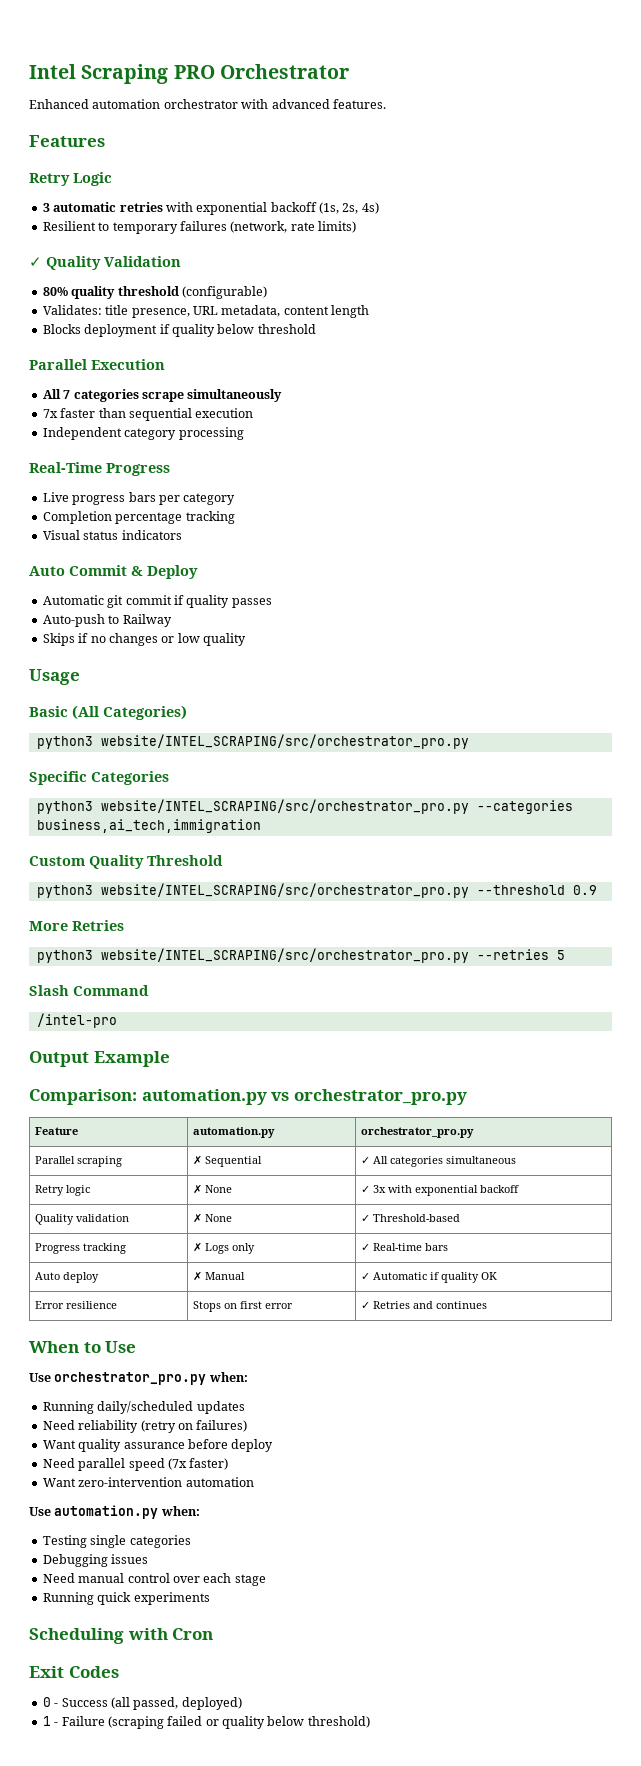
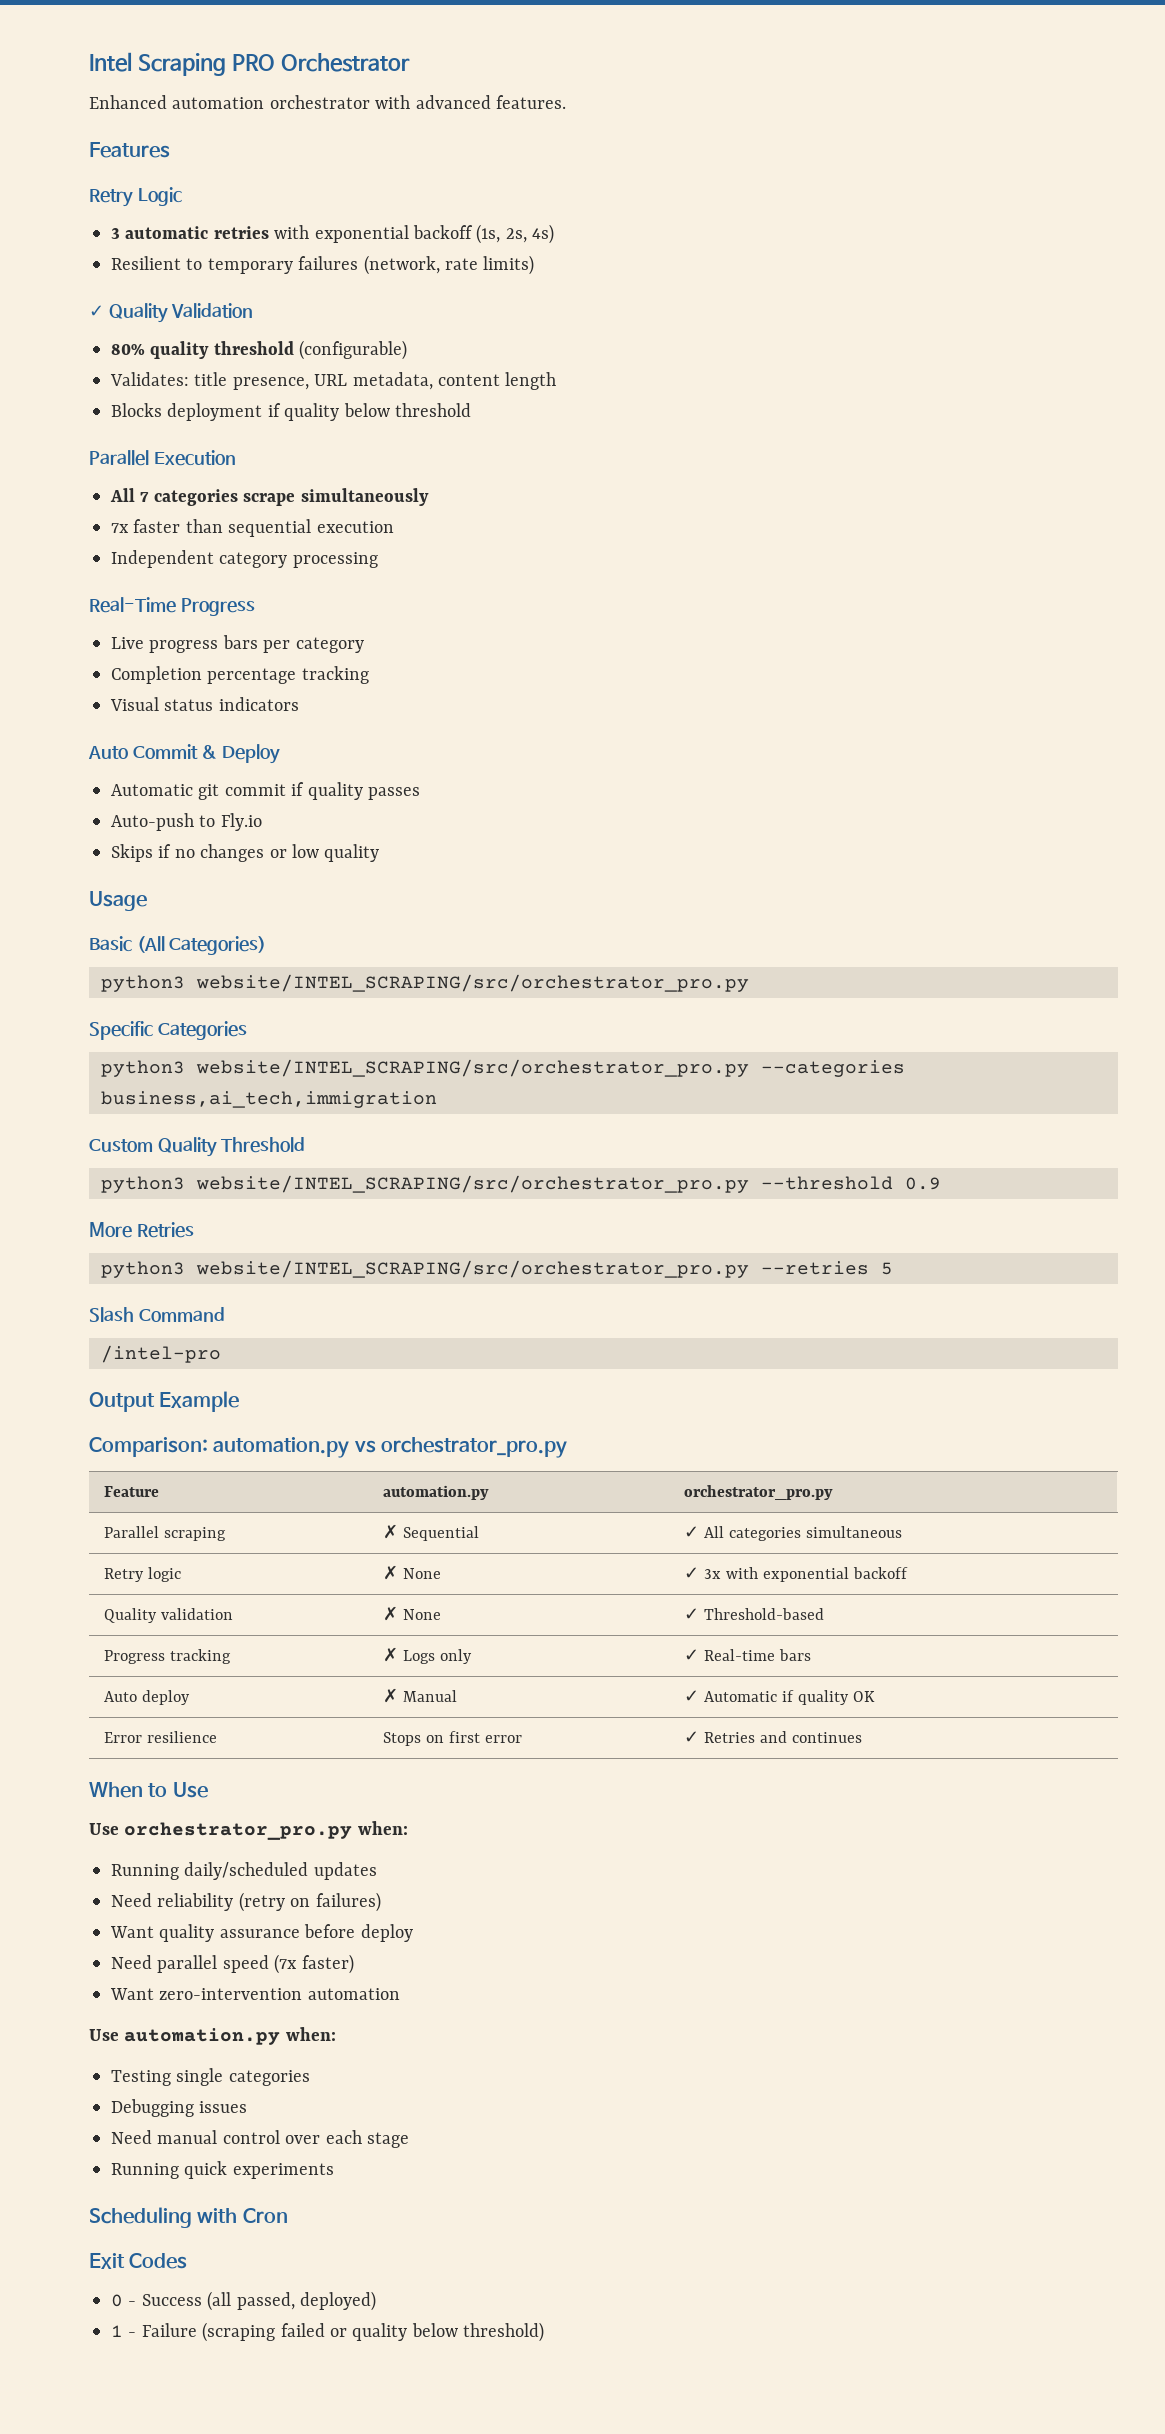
- Auto-push to Railway
+ Auto-push to Fly.io

